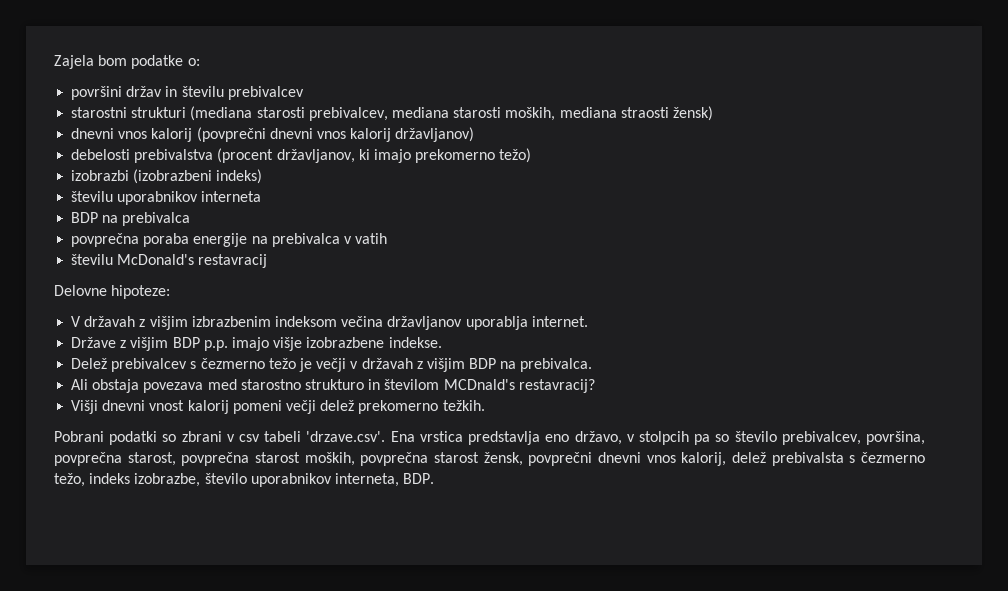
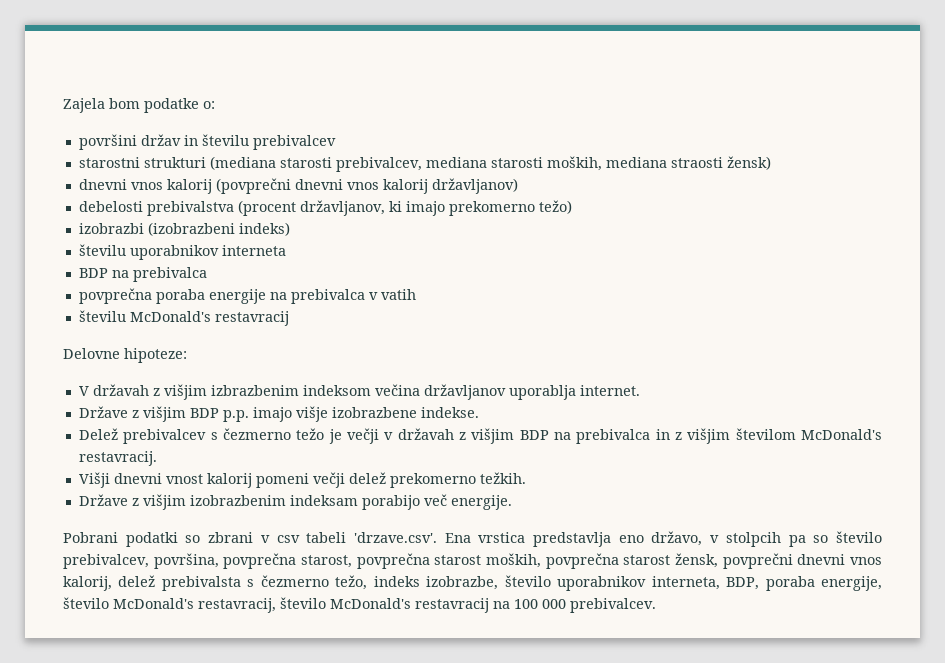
- Delež prebivalcev s čezmerno težo je večji v državah z višjim BDP na prebivalca.
- Ali obstaja povezava med starostno strukturo in številom MCDnald's restavracij?
+ Delež prebivalcev s čezmerno težo je večji v državah z višjim BDP na prebivalca in z višjim številom McDonald's restavracij.
+ Države z višjim izobrazbenim indeksam porabijo več energije.
- Pobrani podatki so zbrani v csv tabeli 'drzave.csv'. Ena vrstica predstavlja eno državo, v stolpcih pa so število prebivalcev, površina, povprečna starost, povprečna starost moških, povprečna starost žensk, povprečni dnevni vnos kalorij, delež prebivalsta s čezmerno težo, indeks izobrazbe, število uporabnikov interneta, BDP.
+ Pobrani podatki so zbrani v csv tabeli 'drzave.csv'. Ena vrstica predstavlja eno državo, v stolpcih pa so število prebivalcev, površina, povprečna starost, povprečna starost moških, povprečna starost žensk, povprečni dnevni vnos kalorij, delež prebivalsta s čezmerno težo, indeks izobrazbe, število uporabnikov interneta, BDP, poraba energije, število McDonald's restavracij, število McDonald's restavracij na 100 000 prebivalcev.

